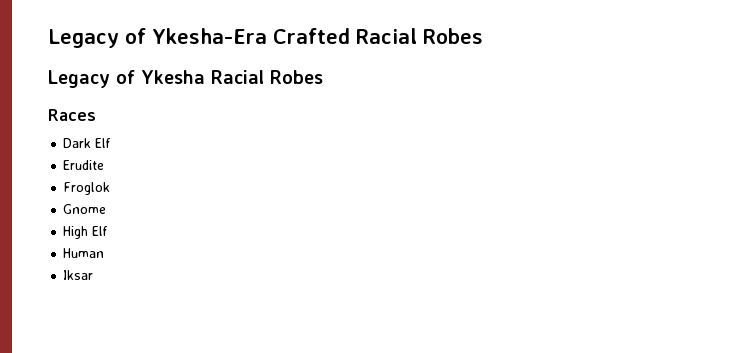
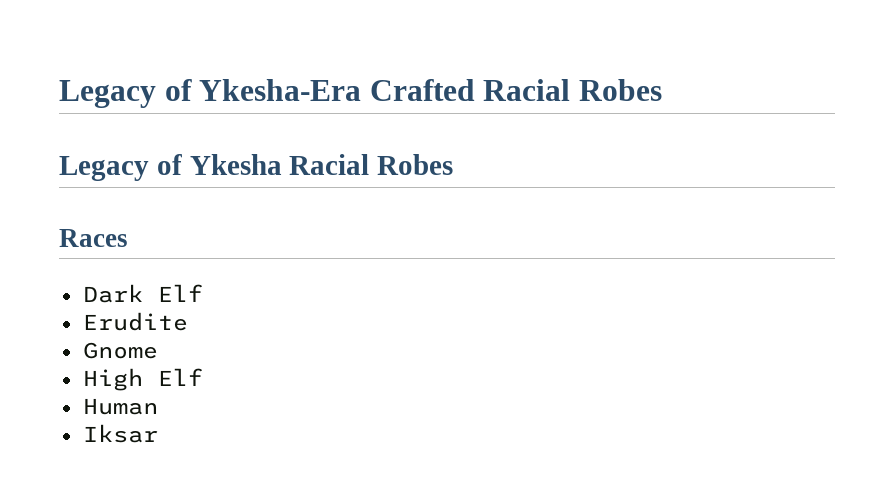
- Froglok

